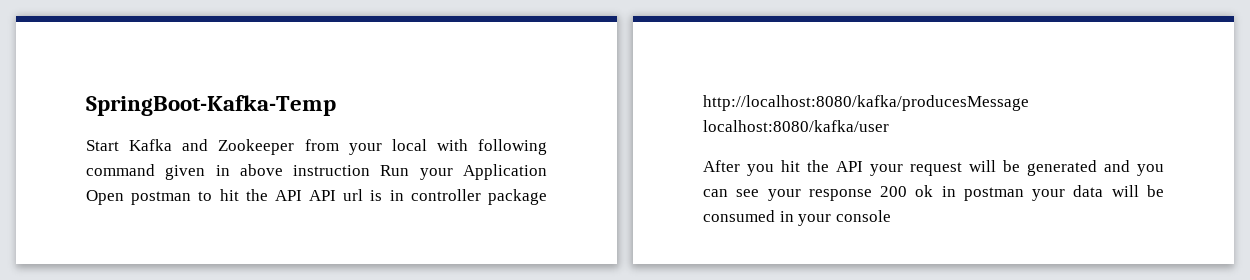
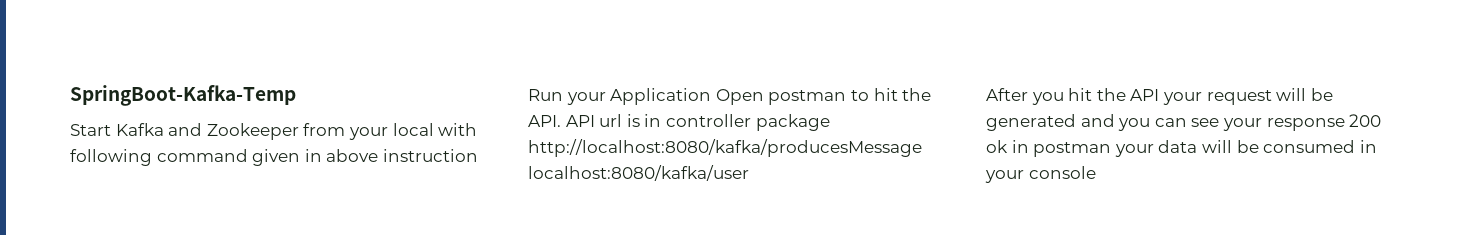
- Start Kafka and Zookeeper from your local with following command given in above instruction Run your Application Open postman to hit the API API url is in controller package http://localhost:8080/kafka/producesMessage localhost:8080/kafka/user
+ Start Kafka and Zookeeper from your local with following command given in above instruction Run your Application Open postman to hit the API. API url is in controller package http://localhost:8080/kafka/producesMessage localhost:8080/kafka/user

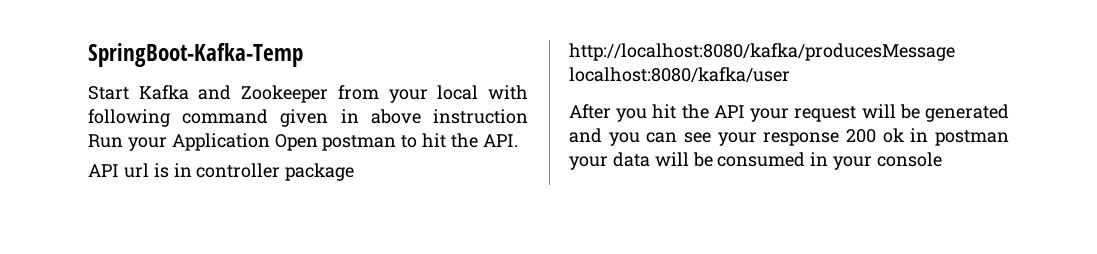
- Start Kafka and Zookeeper from your local with following command given in above instruction Run your Application Open postman to hit the API. API url is in controller package http://localhost:8080/kafka/producesMessage localhost:8080/kafka/user
+ Start Kafka and Zookeeper from your local with following command given in above instruction Run your Application Open postman to hit the API.
+ API url is in controller package http://localhost:8080/kafka/producesMessage localhost:8080/kafka/user

